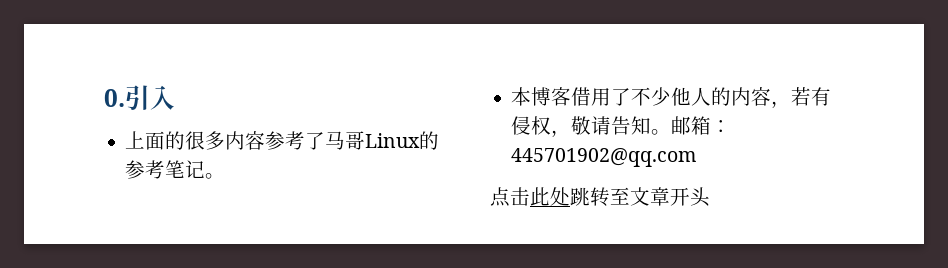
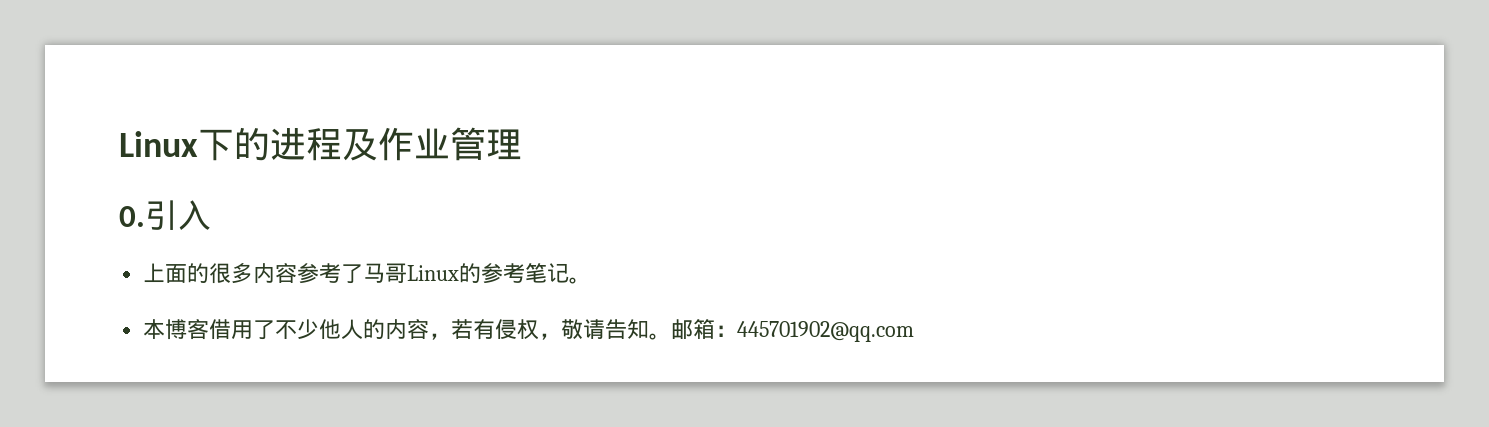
+ Linux下的进程及作业管理
- 点击此处跳转至文章开头

